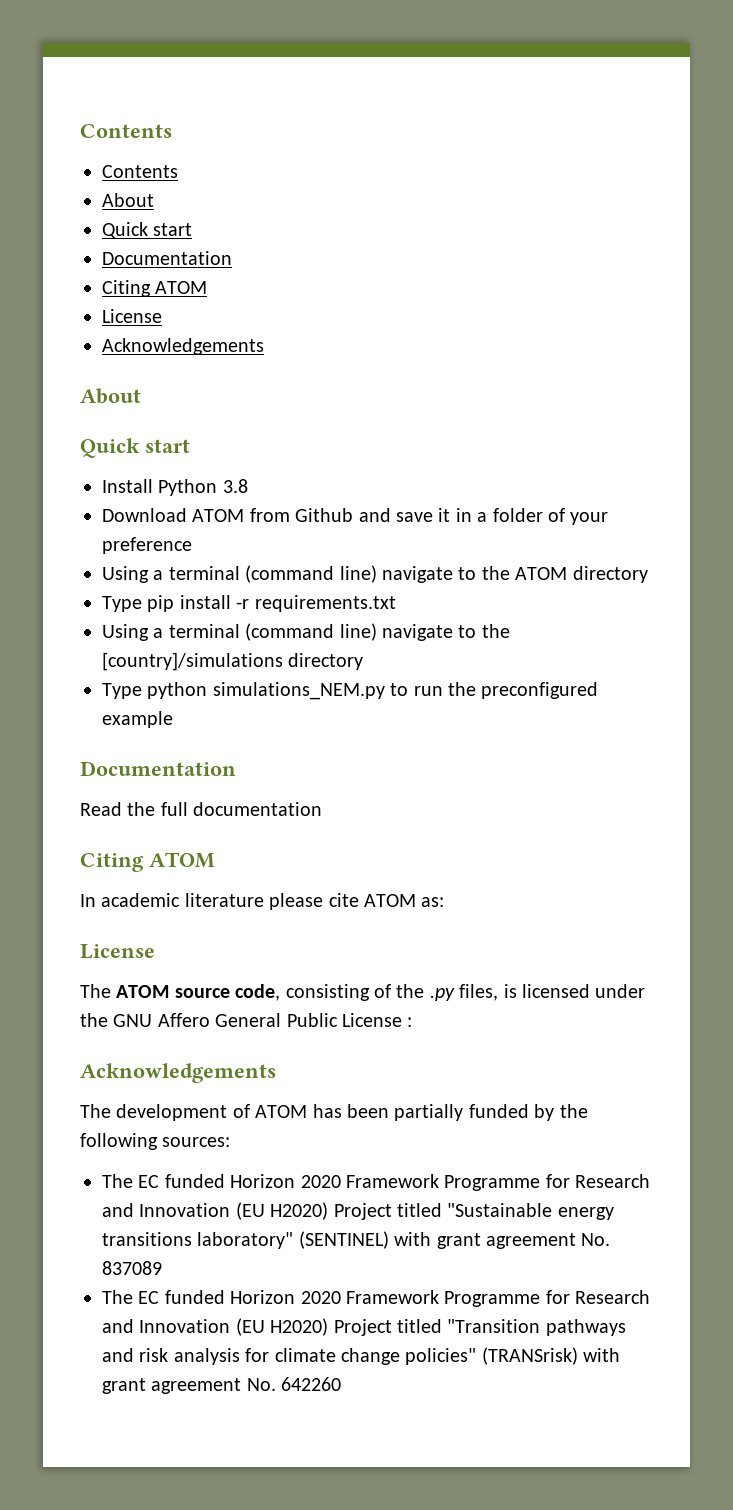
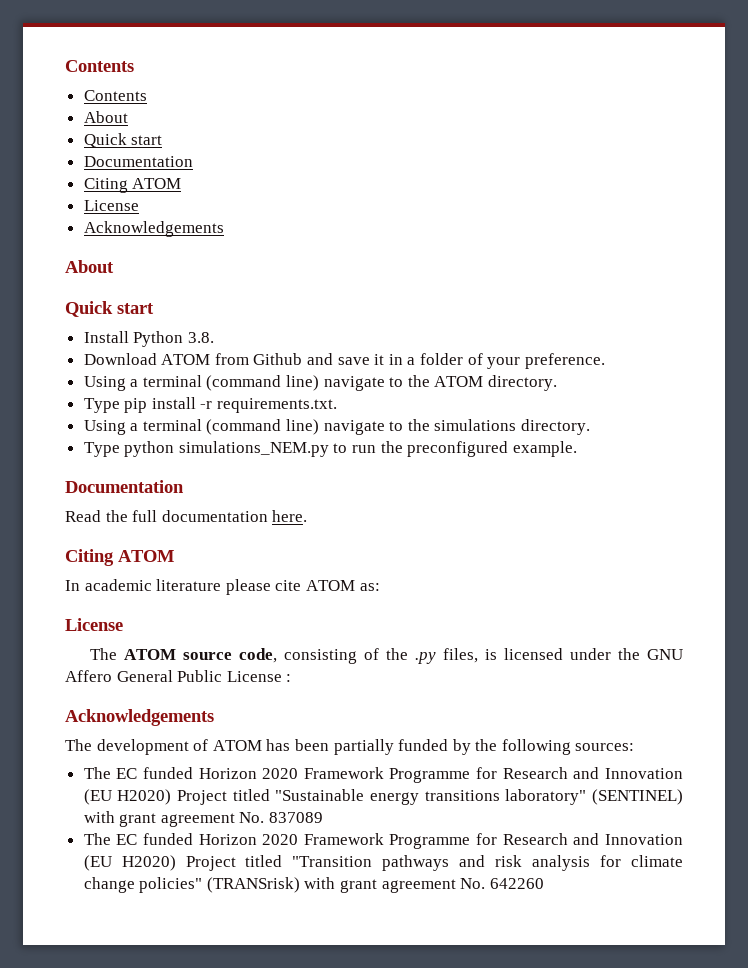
- Install Python 3.8
+ Install Python 3.8.
- Download ATOM from Github and save it in a folder of your preference
+ Download ATOM from Github and save it in a folder of your preference.
- Using a terminal (command line) navigate to the ATOM directory
+ Using a terminal (command line) navigate to the ATOM directory.
- Type pip install -r requirements.txt
- Using a terminal (command line) navigate to the [country]/simulations directory
+ Type pip install -r requirements.txt.
+ Using a terminal (command line) navigate to the simulations directory.
- Type python simulations_NEM.py to run the preconfigured example
+ Type python simulations_NEM.py to run the preconfigured example.
- Read the full documentation
+ Read the full documentation here.

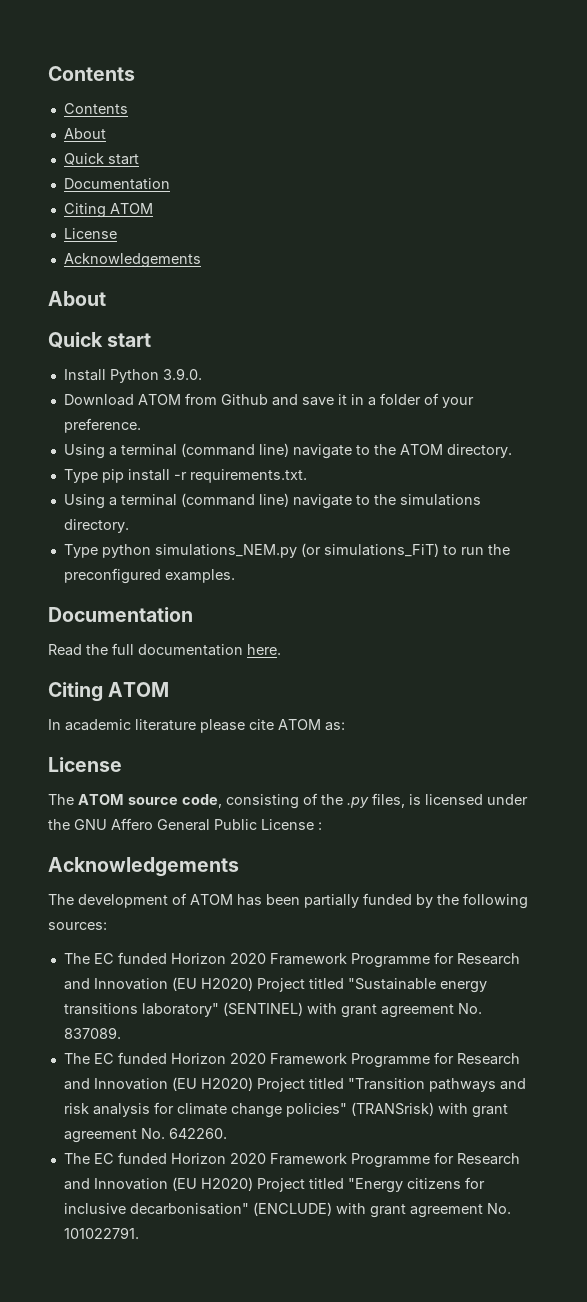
- Install Python 3.8.
+ Install Python 3.9.0.
- Type python simulations_NEM.py to run the preconfigured example.
+ Type python simulations_NEM.py (or simulations_FiT) to run the preconfigured examples.
- The EC funded Horizon 2020 Framework Programme for Research and Innovation (EU H2020) Project titled "Sustainable energy transitions laboratory" (SENTINEL) with grant agreement No. 837089
+ The EC funded Horizon 2020 Framework Programme for Research and Innovation (EU H2020) Project titled "Sustainable energy transitions laboratory" (SENTINEL) with grant agreement No. 837089.
- The EC funded Horizon 2020 Framework Programme for Research and Innovation (EU H2020) Project titled "Transition pathways and risk analysis for climate change policies" (TRANSrisk) with grant agreement No. 642260
+ The EC funded Horizon 2020 Framework Programme for Research and Innovation (EU H2020) Project titled "Transition pathways and risk analysis for climate change policies" (TRANSrisk) with grant agreement No. 642260.
+ The EC funded Horizon 2020 Framework Programme for Research and Innovation (EU H2020) Project titled "Energy citizens for inclusive decarbonisation" (ENCLUDE) with grant agreement No. 101022791.

